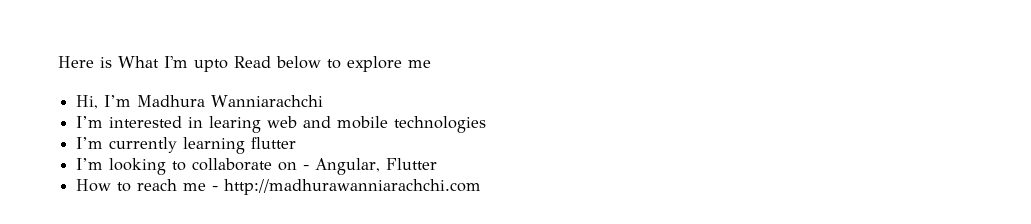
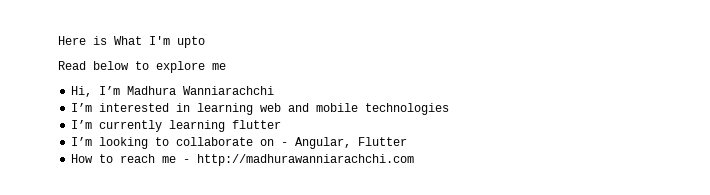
- Here is What I'm upto Read below to explore me
+ Here is What I'm upto
+ Read below to explore me
- I’m interested in learing web and mobile technologies
+ I’m interested in learning web and mobile technologies

